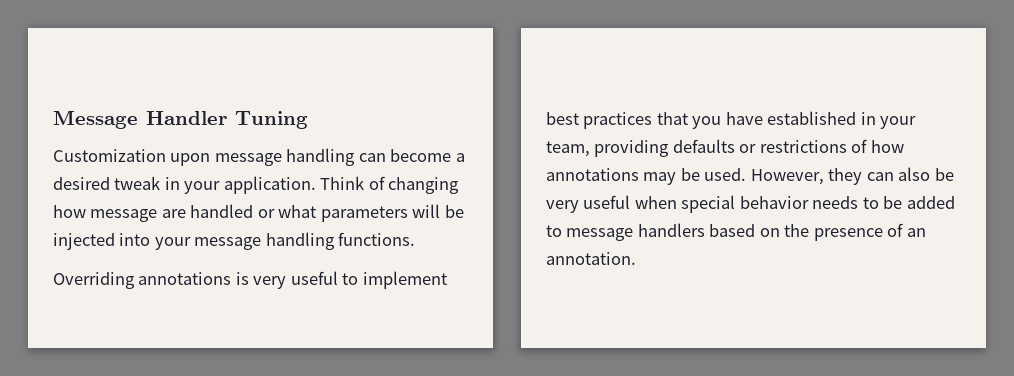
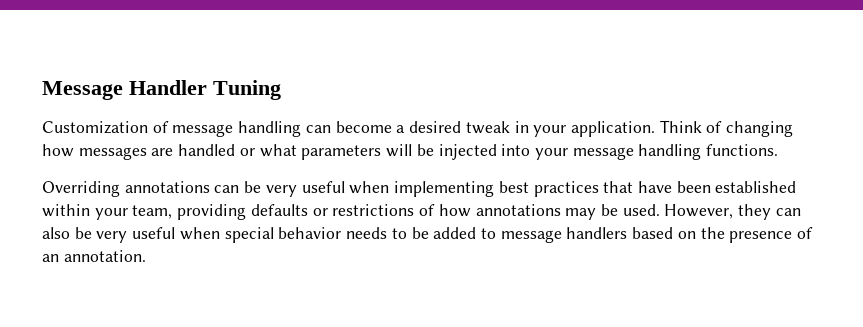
- Customization upon message handling can become a desired tweak in your application.
+ Customization of message handling can become a desired tweak in your application.
- Think of changing how message are handled or what parameters will be injected into your message handling functions.
+ Think of changing how messages are handled or what parameters will be injected into your message handling functions.
- Overriding annotations is very useful to implement best practices that you have established in your team, providing defaults or restrictions of how annotations may be used.
+ Overriding annotations can be very useful when implementing best practices that have been established within your team, providing defaults or restrictions of how annotations may be used.

